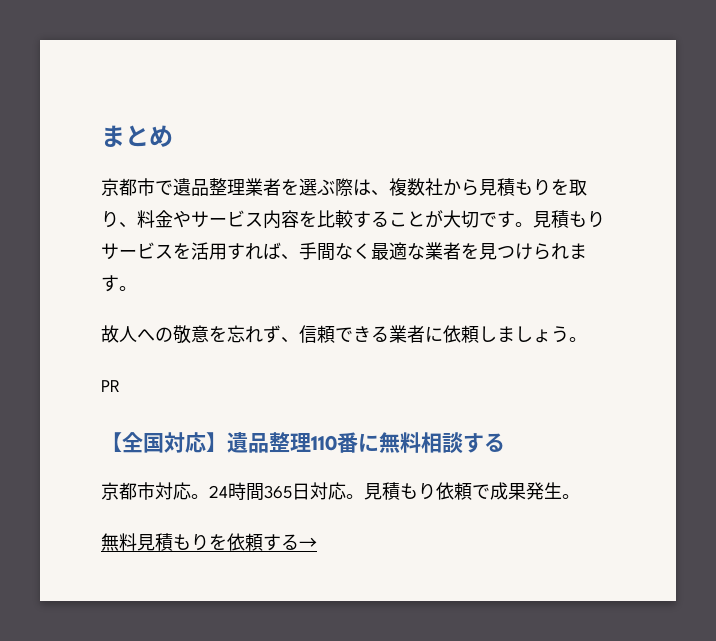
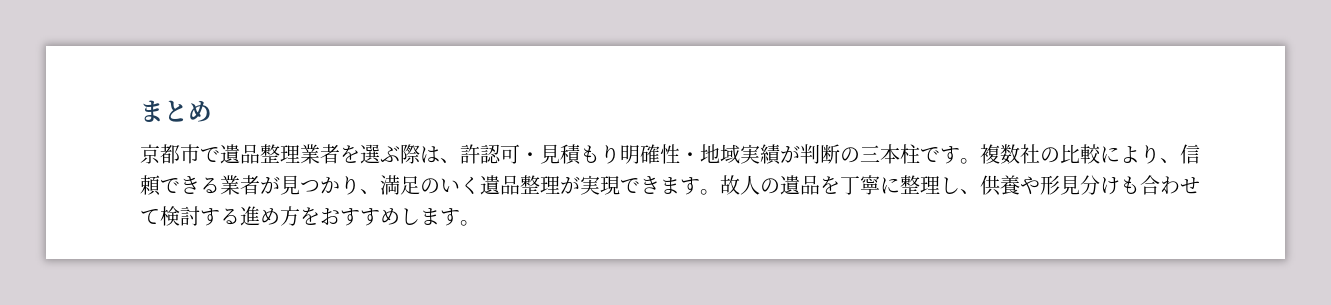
- 京都市で遺品整理業者を選ぶ際は、複数社から見積もりを取り、料金やサービス内容を比較することが大切です。見積もりサービスを活用すれば、手間なく最適な業者を見つけられます。
- 故人への敬意を忘れず、信頼できる業者に依頼しましょう。
- PR
- 【全国対応】遺品整理110番に無料相談する
- 京都市対応。24時間365日対応。見積もり依頼で成果発生。
- 無料見積もりを依頼する→
+ 京都市で遺品整理業者を選ぶ際は、許認可・見積もり明確性・地域実績が判断の三本柱です。複数社の比較により、信頼できる業者が見つかり、満足のいく遺品整理が実現できます。故人の遺品を丁寧に整理し、供養や形見分けも合わせて検討する進め方をおすすめします。

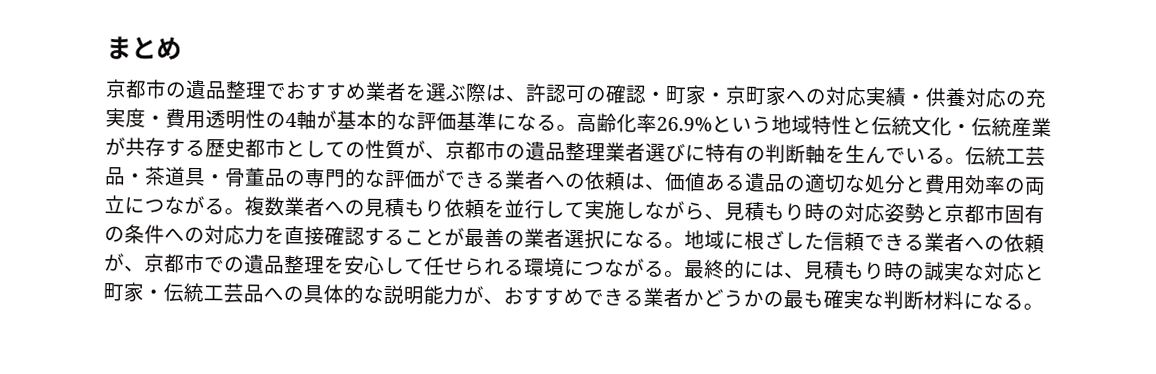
- 京都市で遺品整理業者を選ぶ際は、許認可・見積もり明確性・地域実績が判断の三本柱です。複数社の比較により、信頼できる業者が見つかり、満足のいく遺品整理が実現できます。故人の遺品を丁寧に整理し、供養や形見分けも合わせて検討する進め方をおすすめします。
+ 京都市の遺品整理でおすすめ業者を選ぶ際は、許認可の確認・町家・京町家への対応実績・供養対応の充実度・費用透明性の4軸が基本的な評価基準になる。高齢化率26.9%という地域特性と伝統文化・伝統産業が共存する歴史都市としての性質が、京都市の遺品整理業者選びに特有の判断軸を生んでいる。伝統工芸品・茶道具・骨董品の専門的な評価ができる業者への依頼は、価値ある遺品の適切な処分と費用効率の両立につながる。複数業者への見積もり依頼を並行して実施しながら、見積もり時の対応姿勢と京都市固有の条件への対応力を直接確認することが最善の業者選択になる。地域に根ざした信頼できる業者への依頼が、京都市での遺品整理を安心して任せられる環境につながる。最終的には、見積もり時の誠実な対応と町家・伝統工芸品への具体的な説明能力が、おすすめできる業者かどうかの最も確実な判断材料になる。

